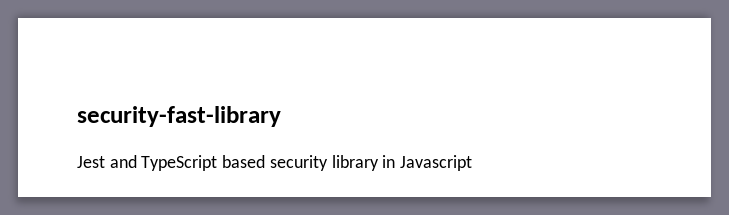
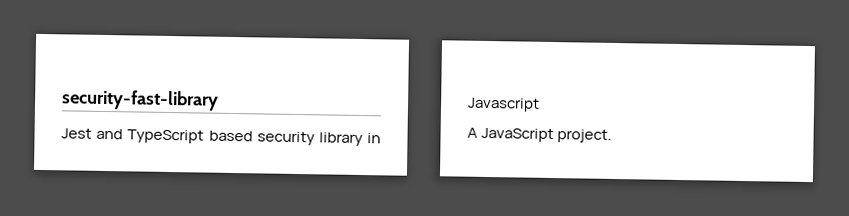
+ A JavaScript project.

